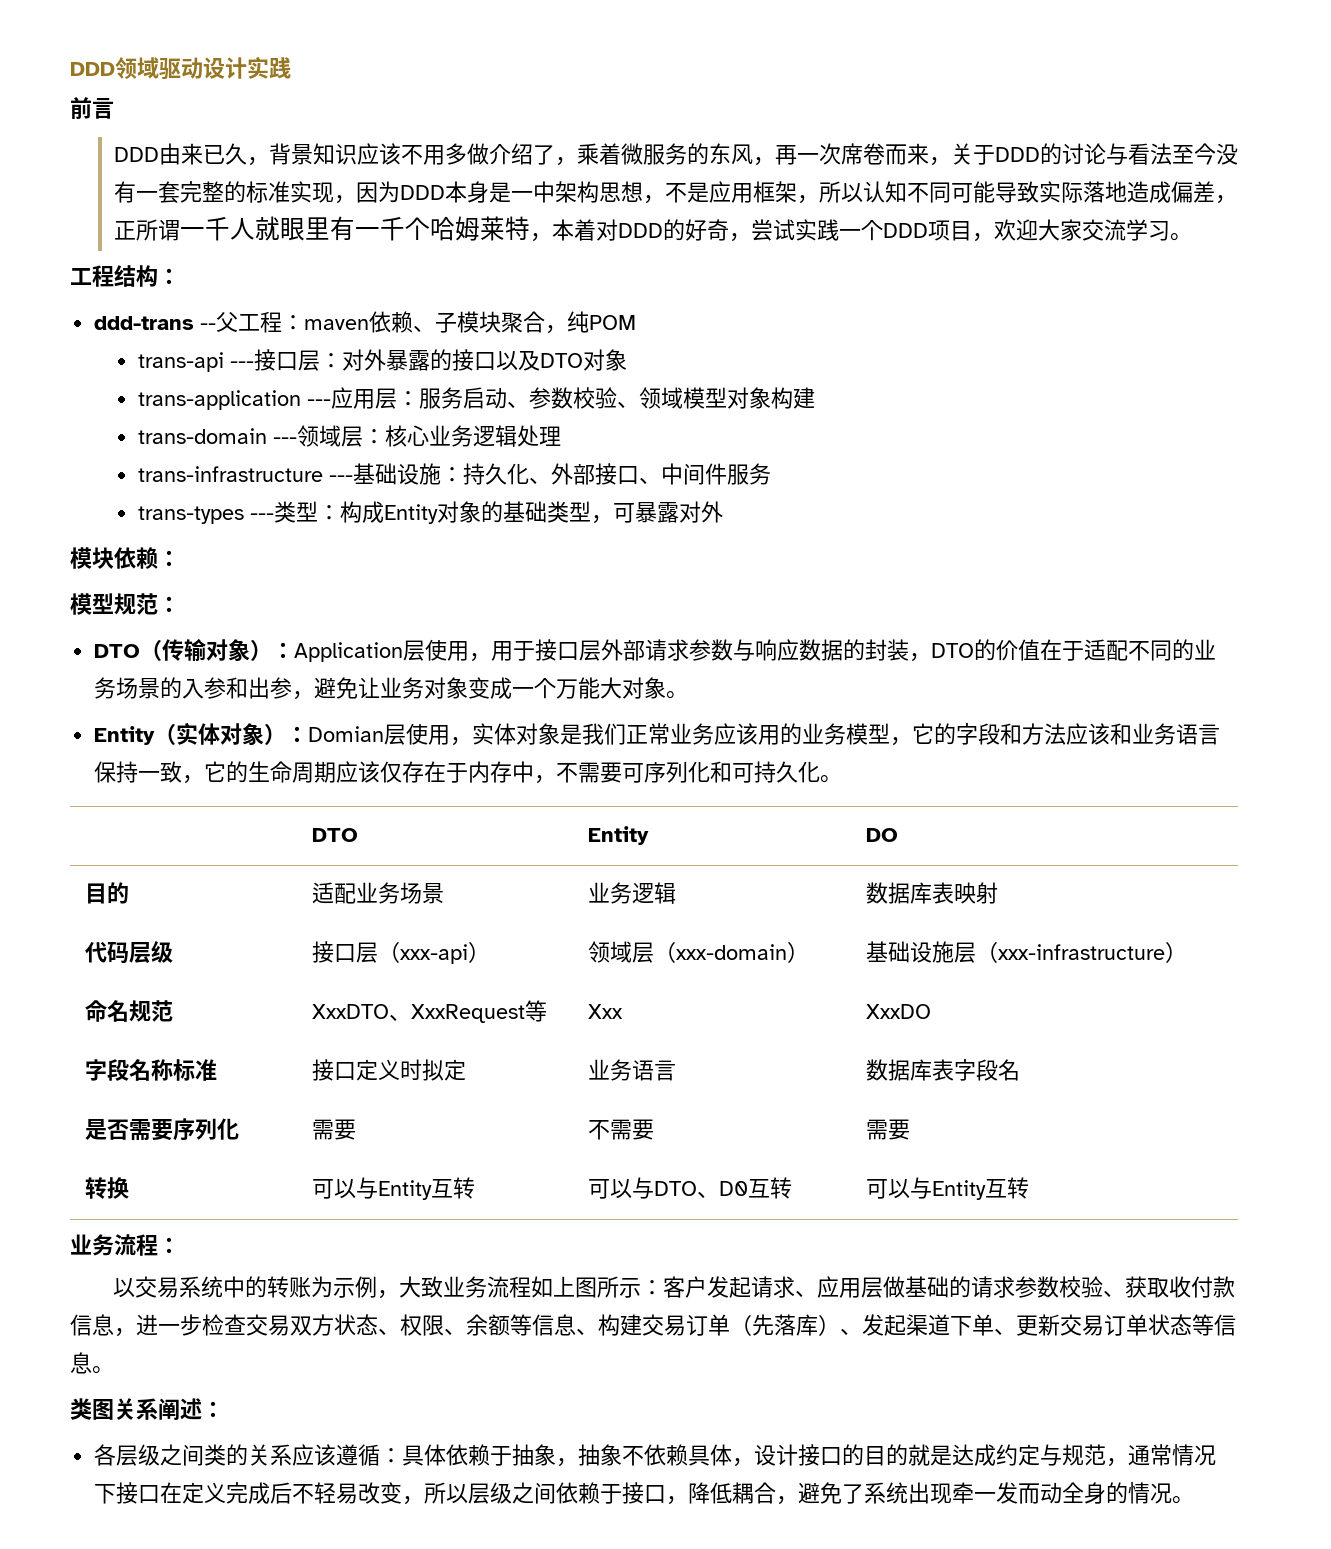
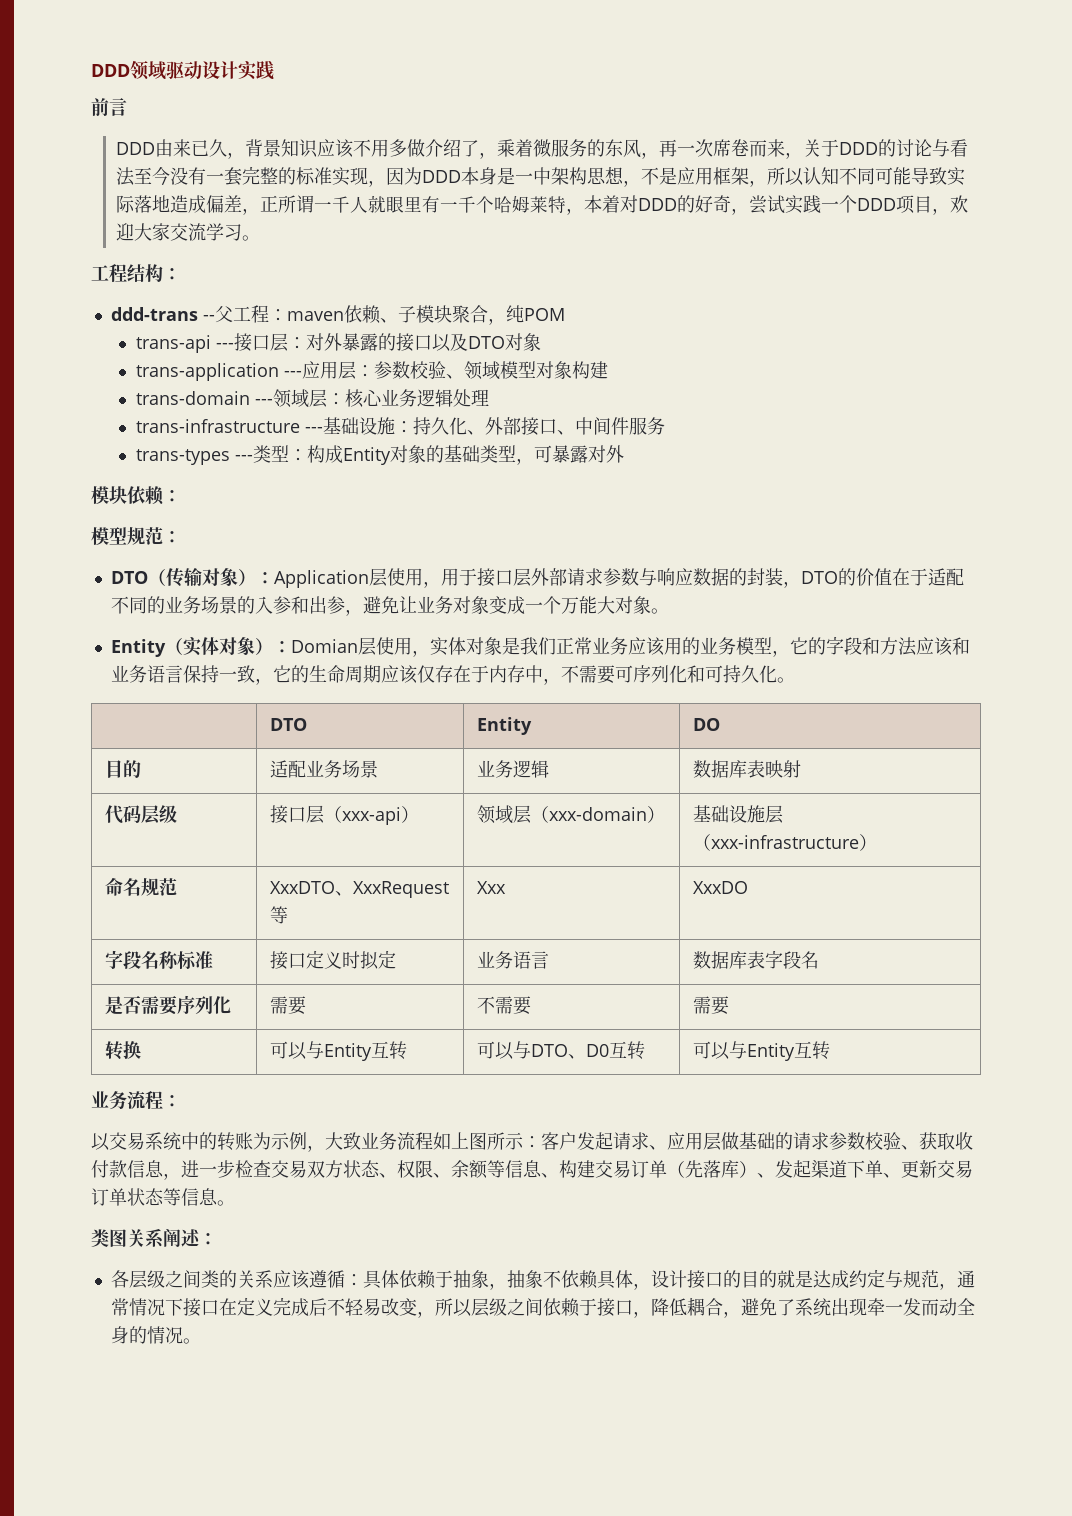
- trans-application ---应用层：服务启动、参数校验、领域模型对象构建
+ trans-application ---应用层：参数校验、领域模型对象构建

